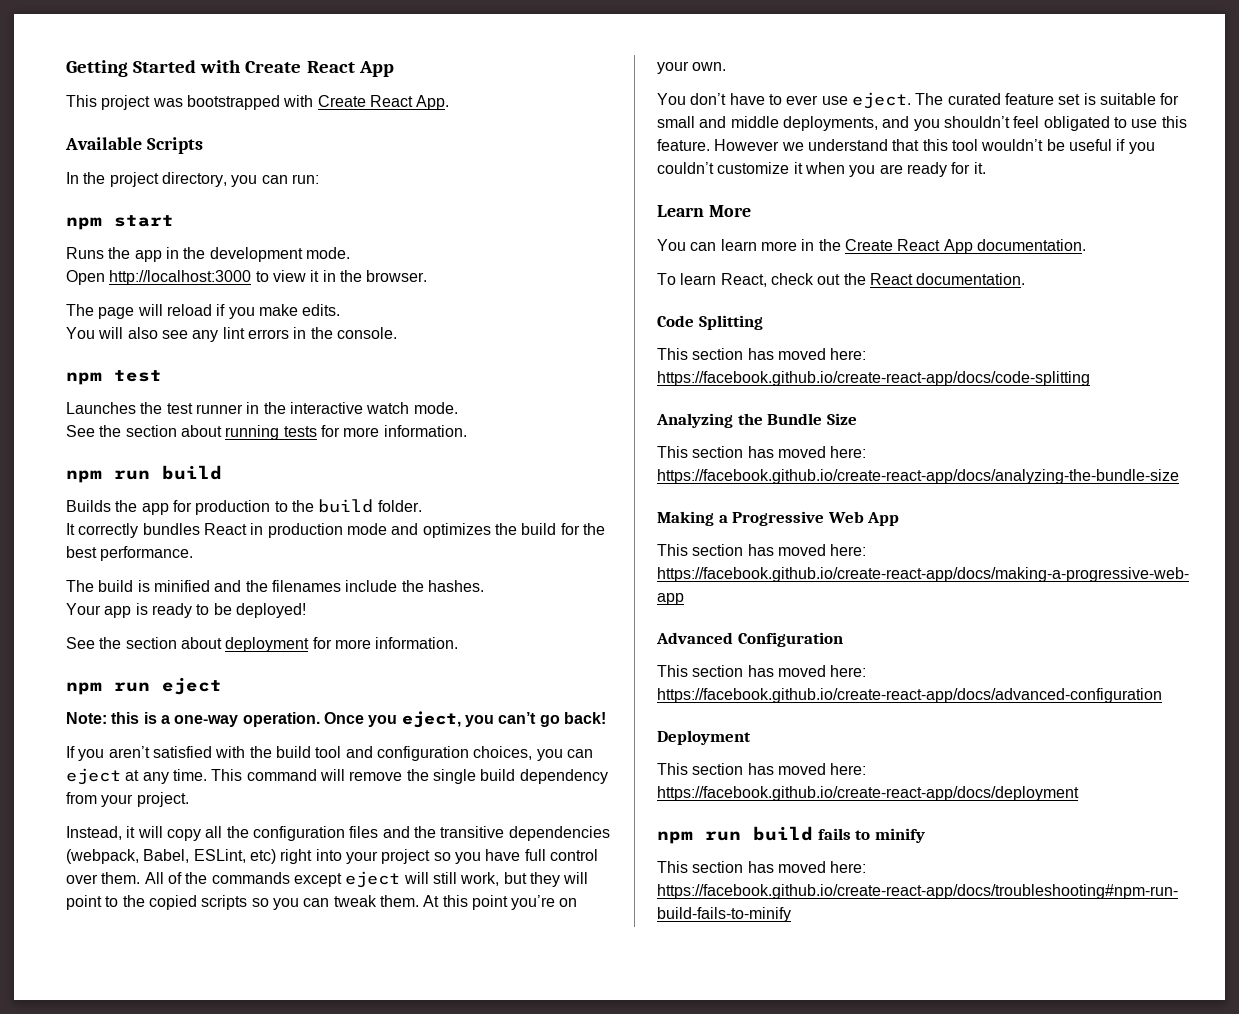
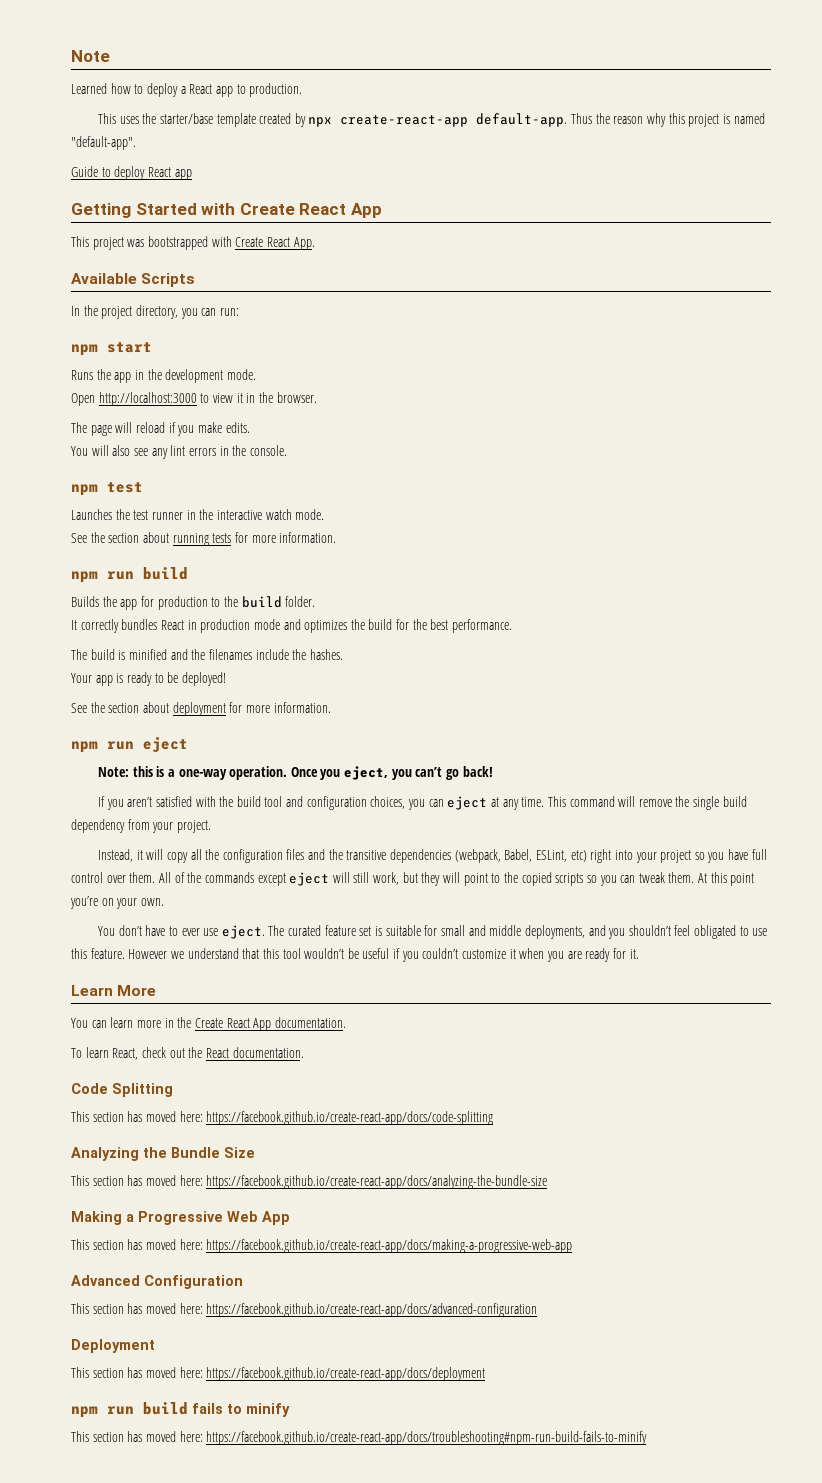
+ Note
+ Learned how to deploy a React app to production.
+ This uses the starter/base template created by npx create-react-app default-app. Thus the reason why this project is named "default-app".
+ Guide to deploy React app

